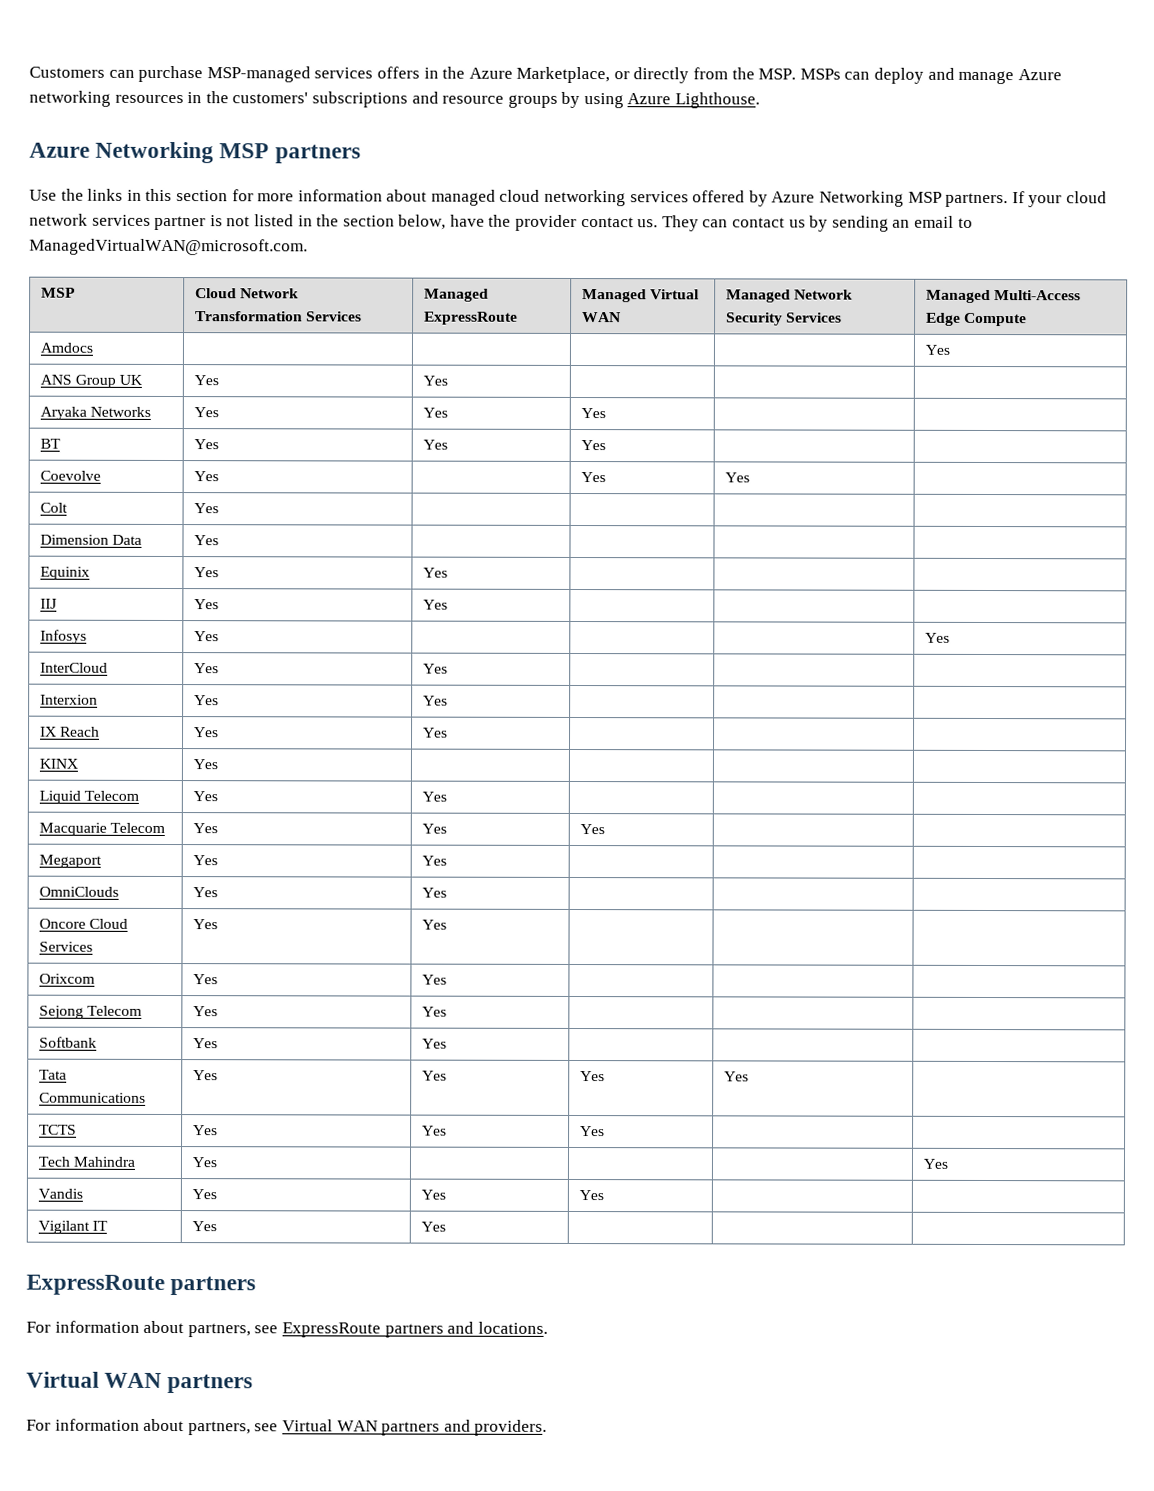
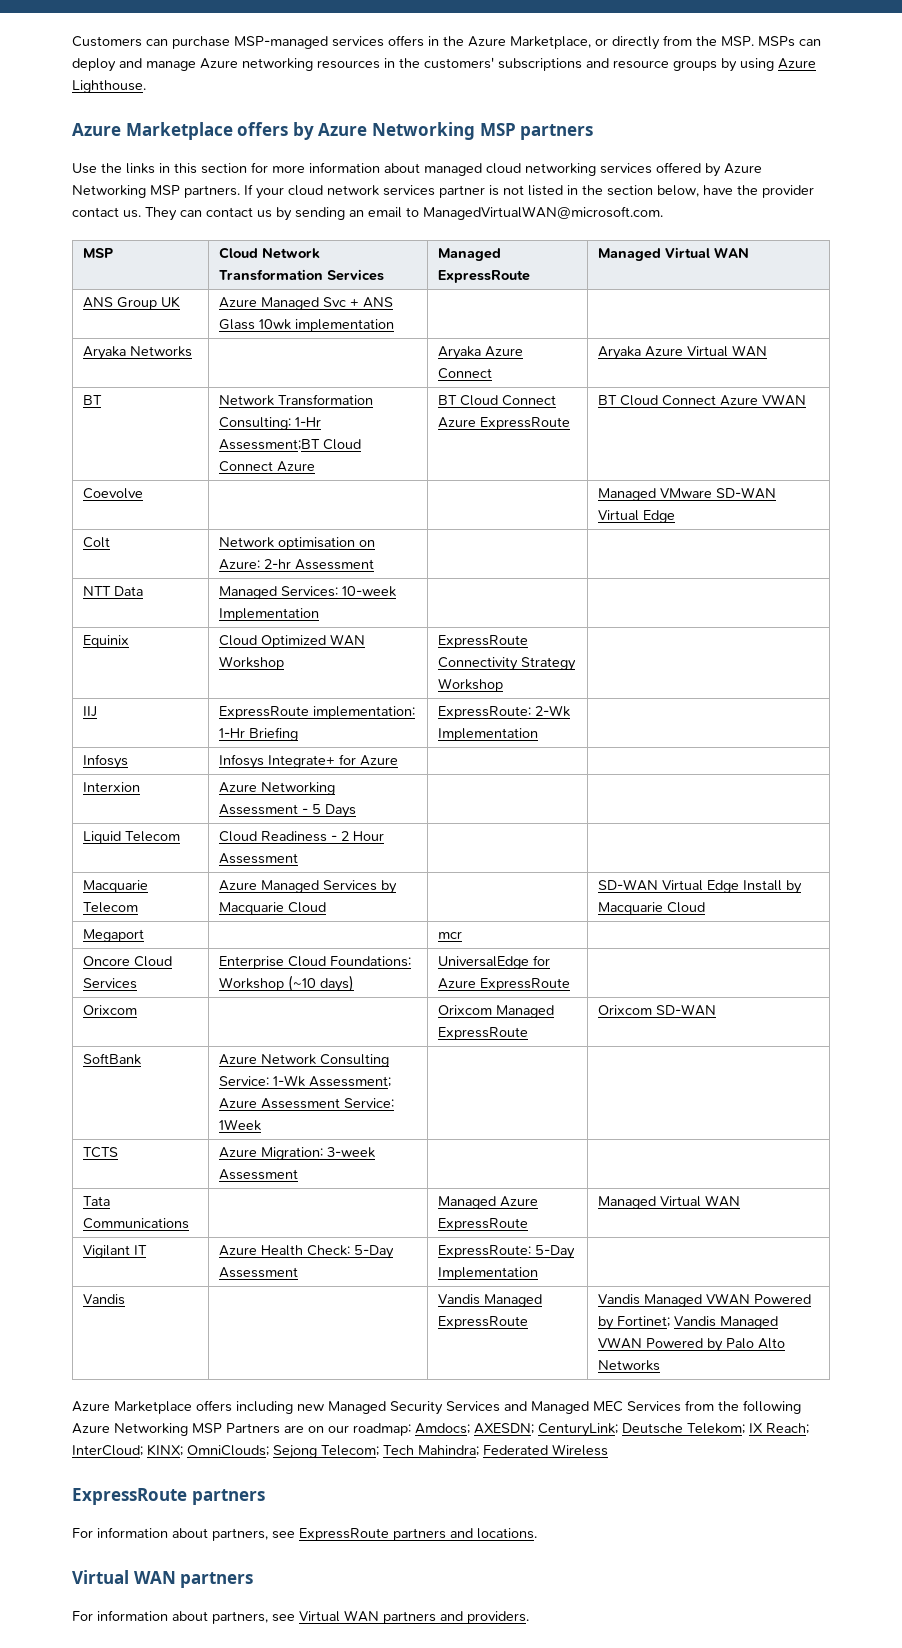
- Azure Networking MSP partners
+ Azure Marketplace offers by Azure Networking MSP partners
- MSP | Cloud Network Transformation Services | Managed ExpressRoute | Managed Virtual WAN | Managed Network Security Services | Managed Multi-Access Edge Compute
- Amdocs | | | | | Yes
- ANS Group UK | Yes | Yes | | |
- Aryaka Networks | Yes | Yes | Yes | |
- BT | Yes | Yes | Yes | |
- Coevolve | Yes | | Yes | Yes |
- Colt | Yes | | | |
- Dimension Data | Yes | | | |
- Equinix | Yes | Yes | | |
- IIJ | Yes | Yes | | |
- Infosys | Yes | | | | Yes
- InterCloud | Yes | Yes | | |
- Interxion | Yes | Yes | | |
- IX Reach | Yes | Yes | | |
- KINX | Yes | | | |
- Liquid Telecom | Yes | Yes | | |
- Macquarie Telecom | Yes | Yes | Yes | |
- Megaport | Yes | Yes | | |
- OmniClouds | Yes | Yes | | |
- Oncore Cloud Services | Yes | Yes | | |
- Orixcom | Yes | Yes | | |
- Sejong Telecom | Yes | Yes | | |
- Softbank | Yes | Yes | | |
- Tata Communications | Yes | Yes | Yes | Yes |
- TCTS | Yes | Yes | Yes | |
- Tech Mahindra | Yes | | | | Yes
- Vandis | Yes | Yes | Yes | |
- Vigilant IT | Yes | Yes | | |
+ MSP | Cloud Network Transformation Services | Managed ExpressRoute | Managed Virtual WAN
+ ANS Group UK | Azure Managed Svc + ANS Glass 10wk implementation | |
+ Aryaka Networks | | Aryaka Azure Connect | Aryaka Azure Virtual WAN
+ BT | Network Transformation Consulting: 1-Hr Assessment;BT Cloud Connect Azure | BT Cloud Connect Azure ExpressRoute | BT Cloud Connect Azure VWAN
+ Coevolve | | | Managed VMware SD-WAN Virtual Edge
+ Colt | Network optimisation on Azure: 2-hr Assessment | |
+ NTT Data | Managed Services: 10-week Implementation | |
+ Equinix | Cloud Optimized WAN Workshop | ExpressRoute Connectivity Strategy Workshop |
+ IIJ | ExpressRoute implementation: 1-Hr Briefing | ExpressRoute: 2-Wk Implementation |
+ Infosys | Infosys Integrate+ for Azure | |
+ Interxion | Azure Networking Assessment - 5 Days | |
+ Liquid Telecom | Cloud Readiness - 2 Hour Assessment | |
+ Macquarie Telecom | Azure Managed Services by Macquarie Cloud | | SD-WAN Virtual Edge Install by Macquarie Cloud
+ Megaport | | mcr |
+ Oncore Cloud Services | Enterprise Cloud Foundations: Workshop (~10 days) | UniversalEdge for Azure ExpressRoute |
+ Orixcom | | Orixcom Managed ExpressRoute | Orixcom SD-WAN
+ SoftBank | Azure Network Consulting Service: 1-Wk Assessment; Azure Assessment Service: 1Week | |
+ TCTS | Azure Migration: 3-week Assessment | |
+ Tata Communications | | Managed Azure ExpressRoute | Managed Virtual WAN
+ Vigilant IT | Azure Health Check: 5-Day Assessment | ExpressRoute: 5-Day Implementation |
+ Vandis | | Vandis Managed ExpressRoute | Vandis Managed VWAN Powered by Fortinet; Vandis Managed VWAN Powered by Palo Alto Networks
+ Azure Marketplace offers including new Managed Security Services and Managed MEC Services from the following Azure Networking MSP Partners are on our roadmap: Amdocs; AXESDN; CenturyLink; Deutsche Telekom; IX Reach; InterCloud; KINX; OmniClouds; Sejong Telecom; Tech Mahindra; Federated Wireless

